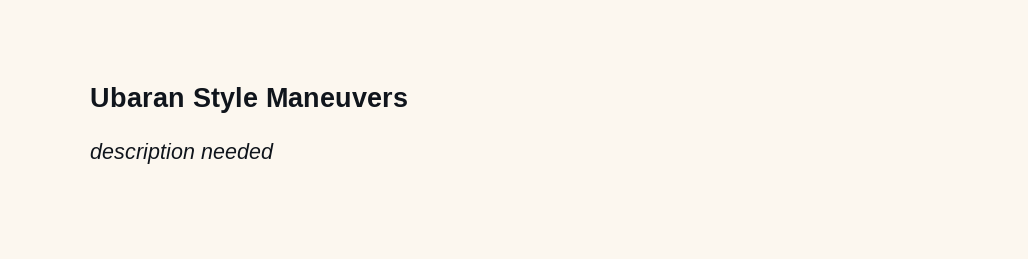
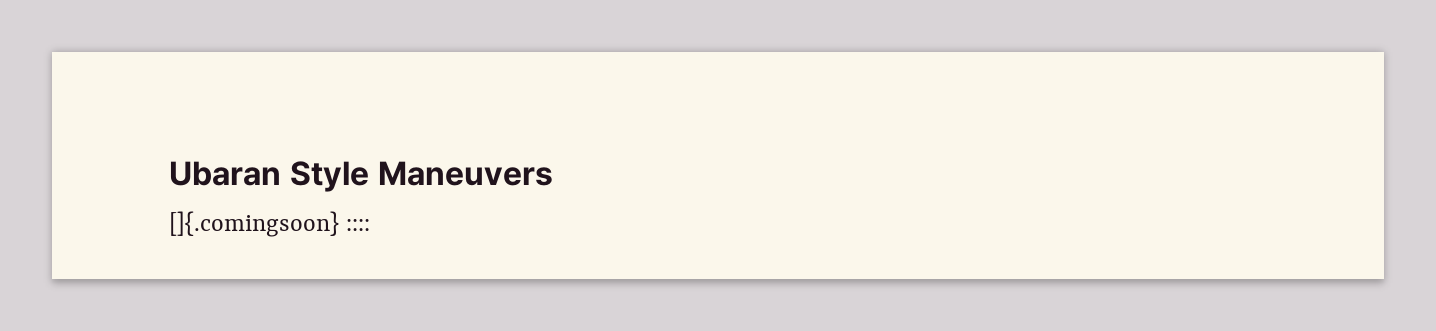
- description needed
+ []{.comingsoon} ::::

